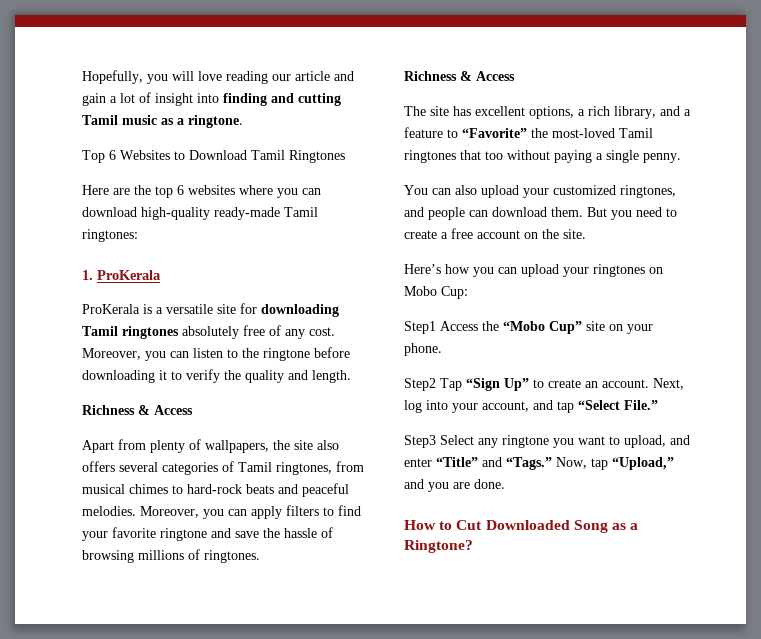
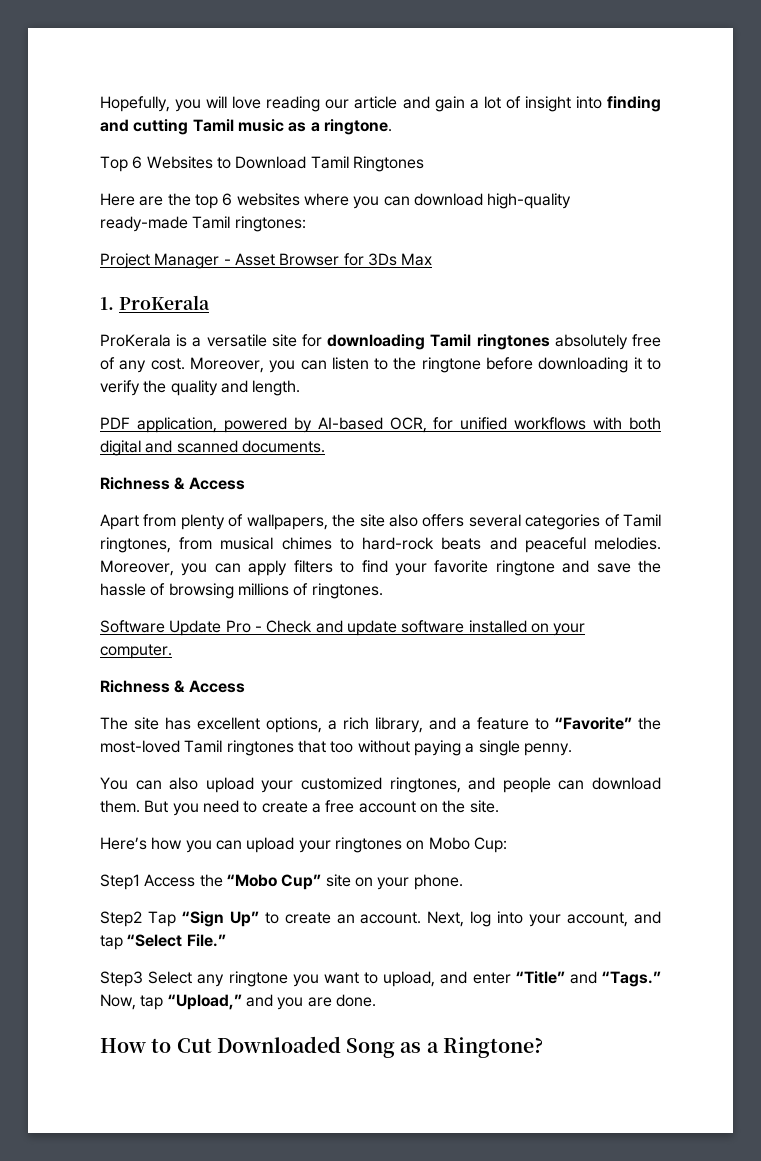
+ Project Manager - Asset Browser for 3Ds Max
+ PDF application, powered by AI-based OCR, for unified workflows with both digital and scanned documents.
+ Software Update Pro - Check and update software installed on your computer.

